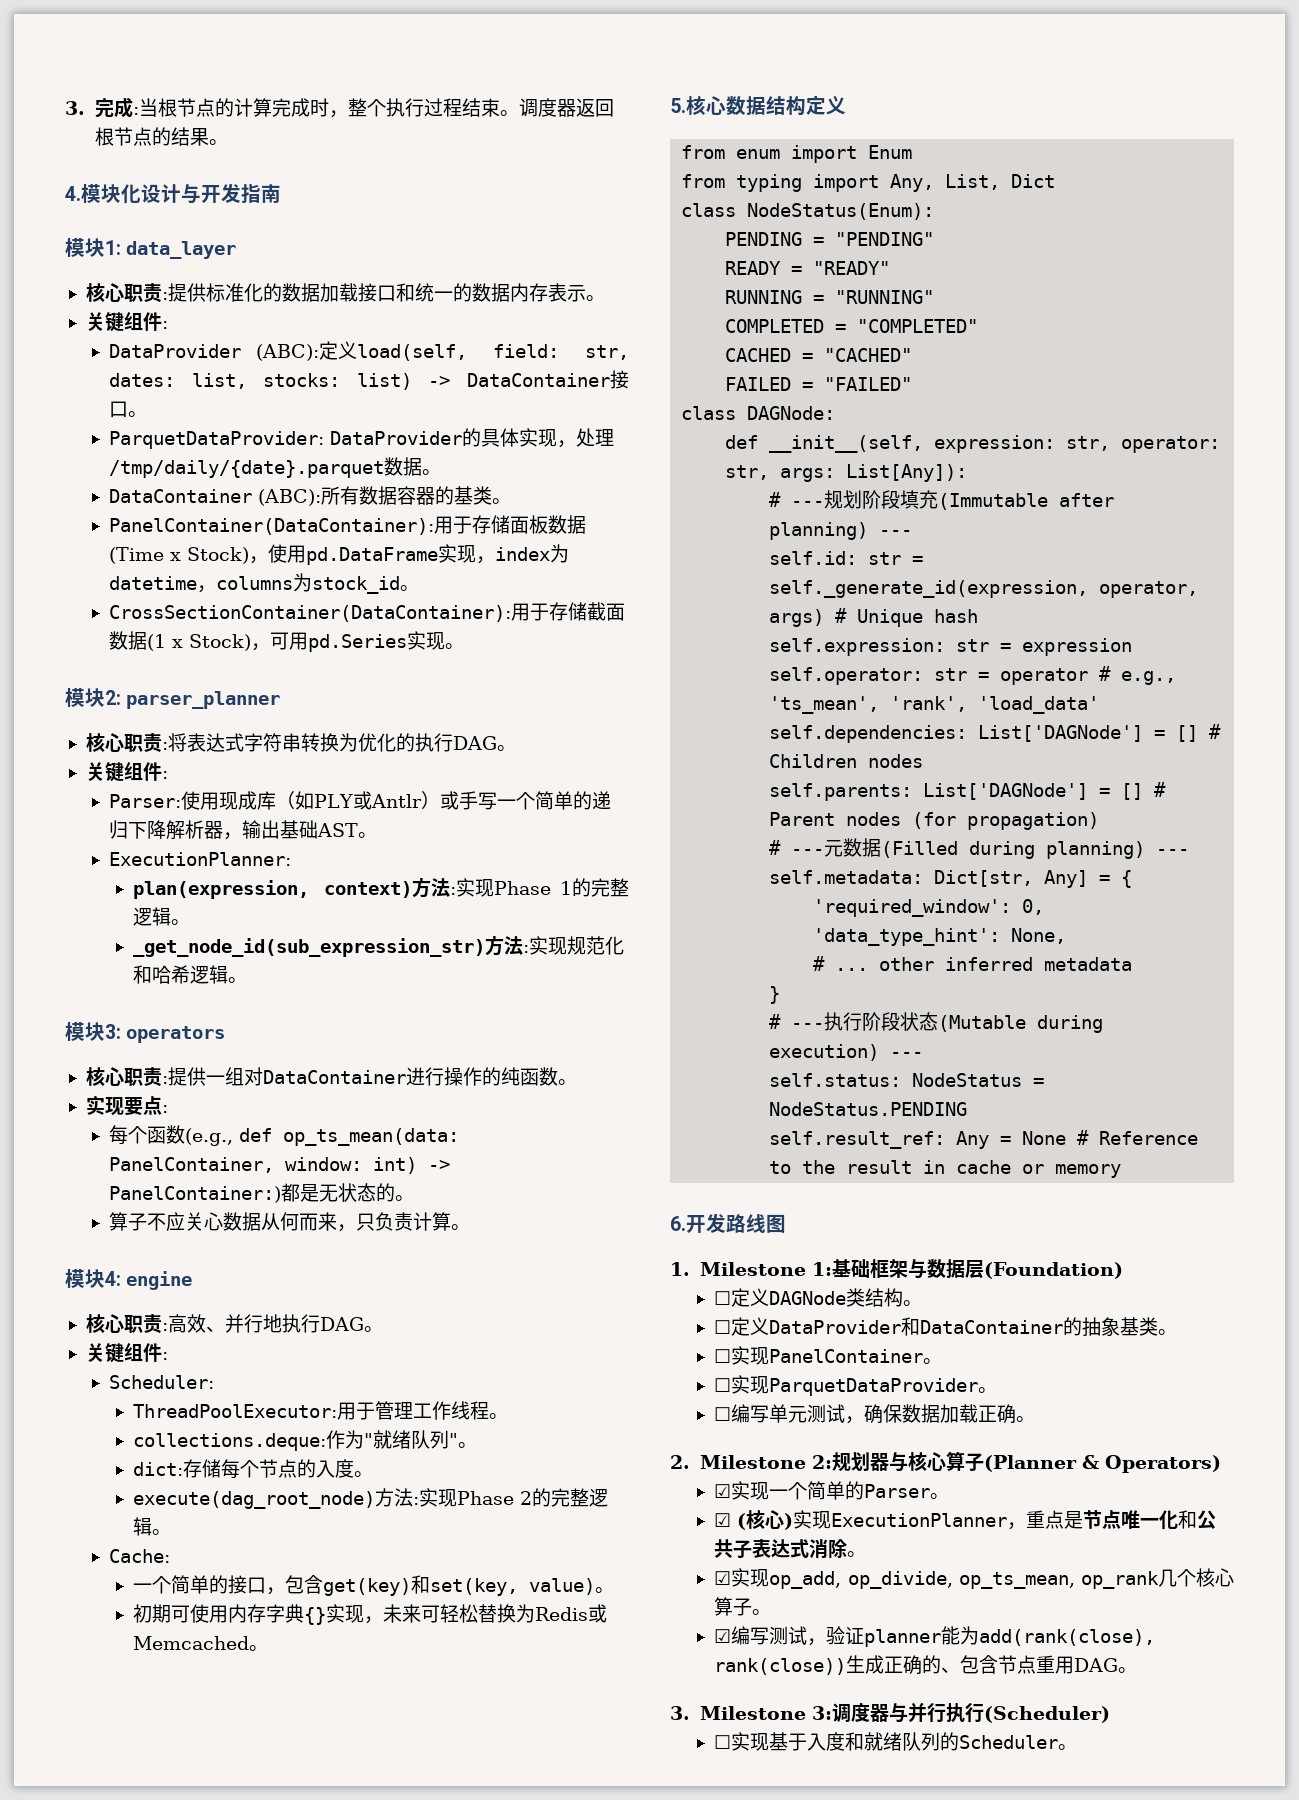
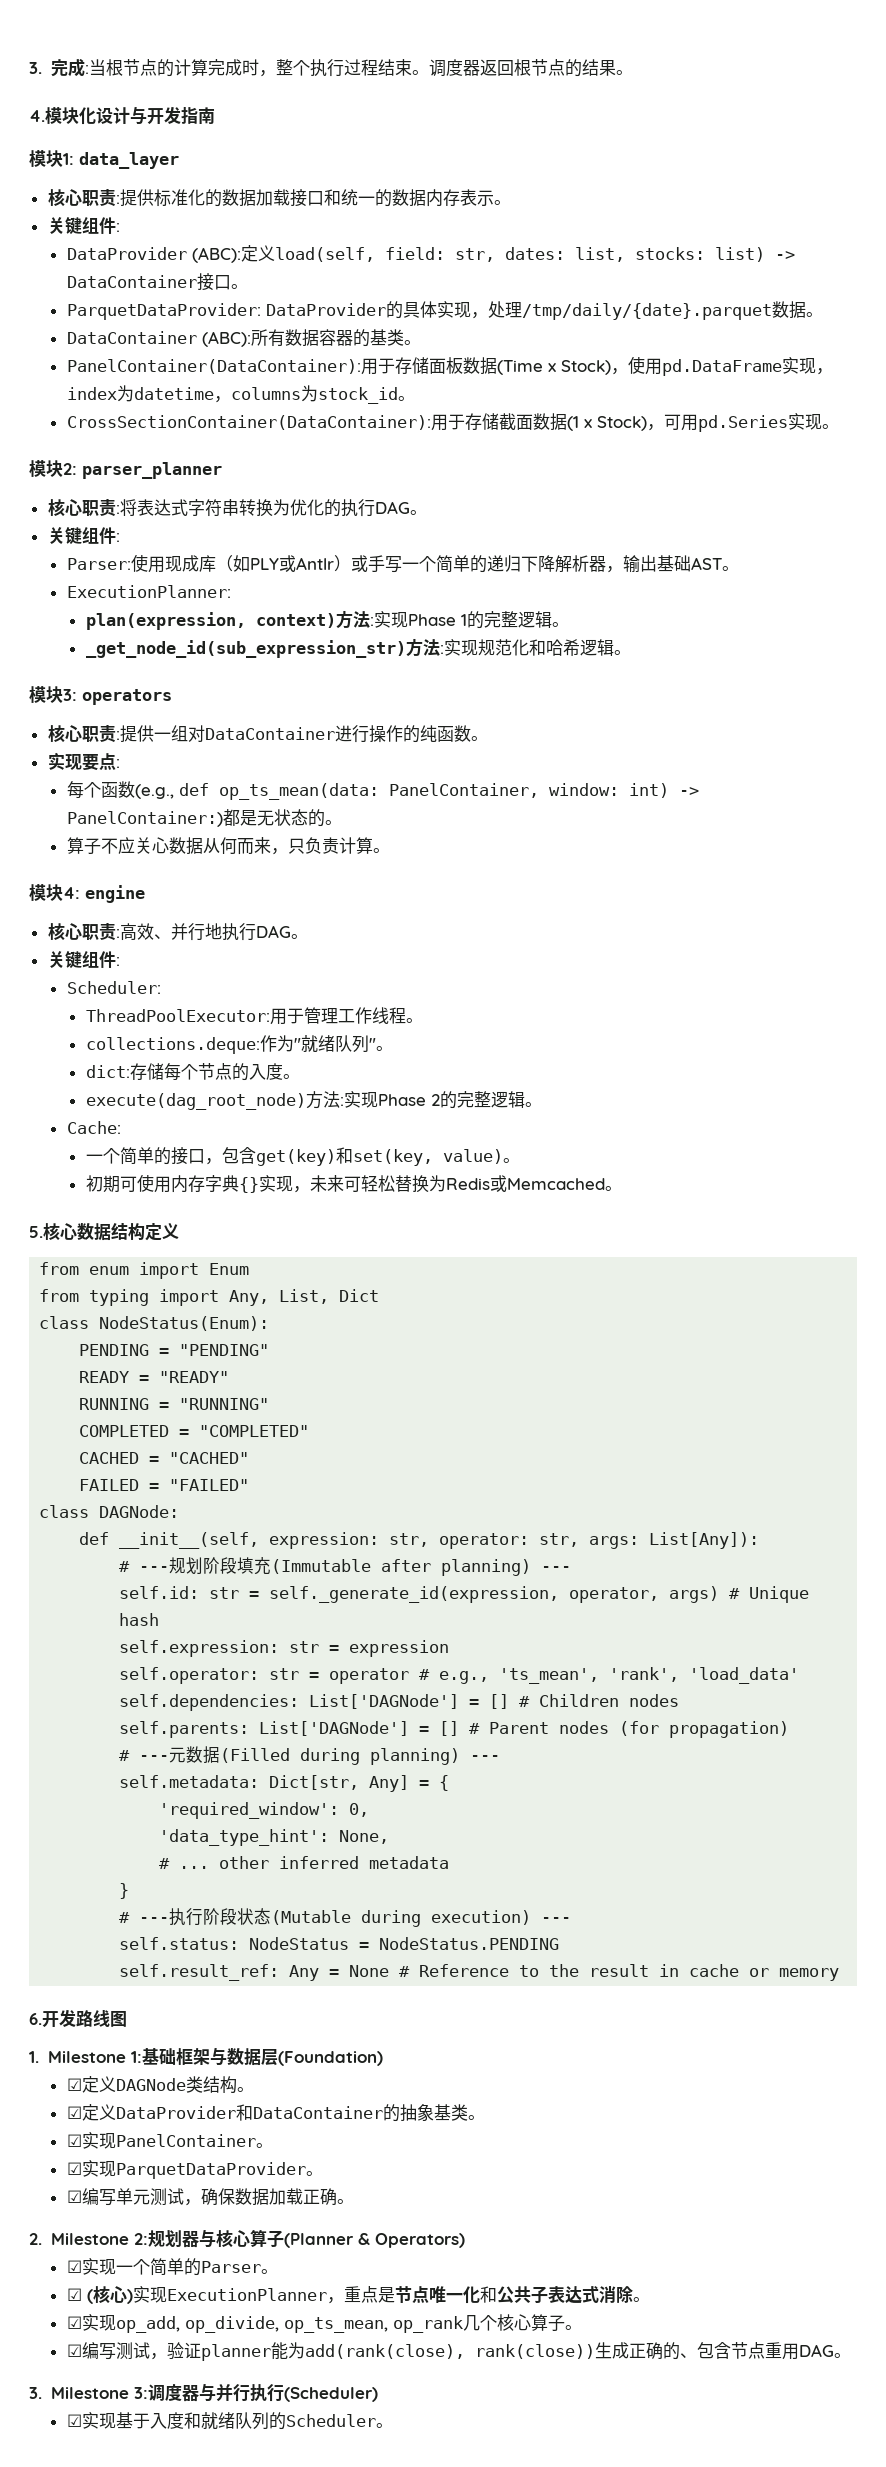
- ☐定义DAGNode类结构。
+ ☑定义DAGNode类结构。
- ☐定义DataProvider和DataContainer的抽象基类。
+ ☑定义DataProvider和DataContainer的抽象基类。
- ☐实现PanelContainer。
+ ☑实现PanelContainer。
- ☐实现ParquetDataProvider。
+ ☑实现ParquetDataProvider。
- ☐编写单元测试，确保数据加载正确。
+ ☑编写单元测试，确保数据加载正确。
- ☐实现基于入度和就绪队列的Scheduler。
+ ☑实现基于入度和就绪队列的Scheduler。

